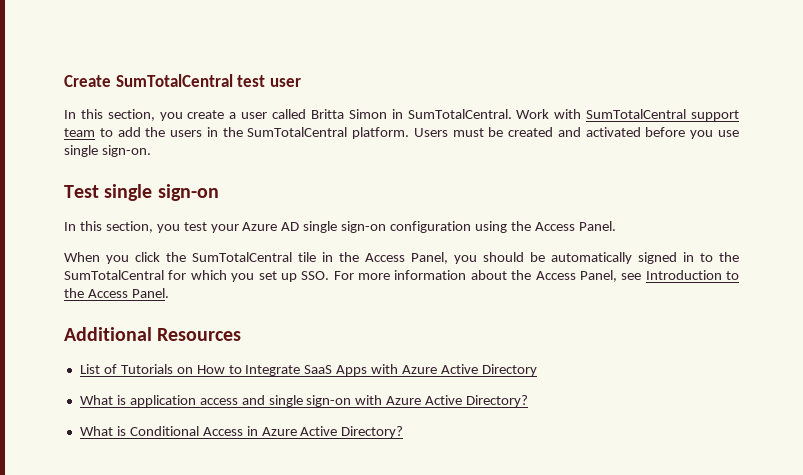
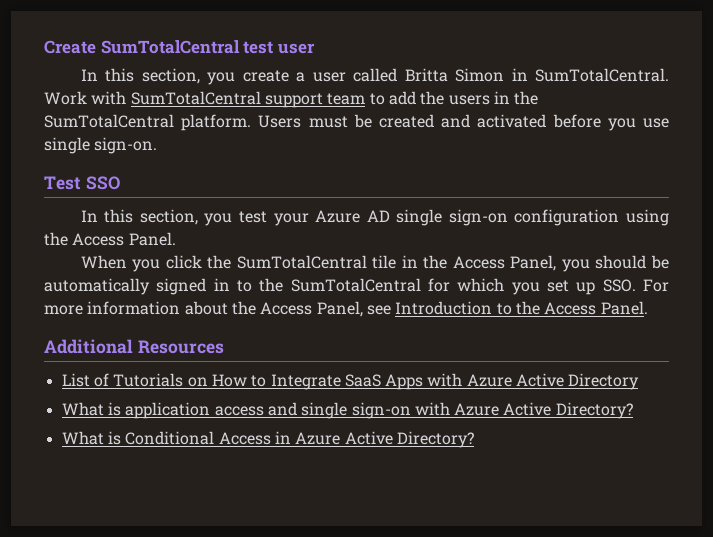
- Test single sign-on
+ Test SSO

